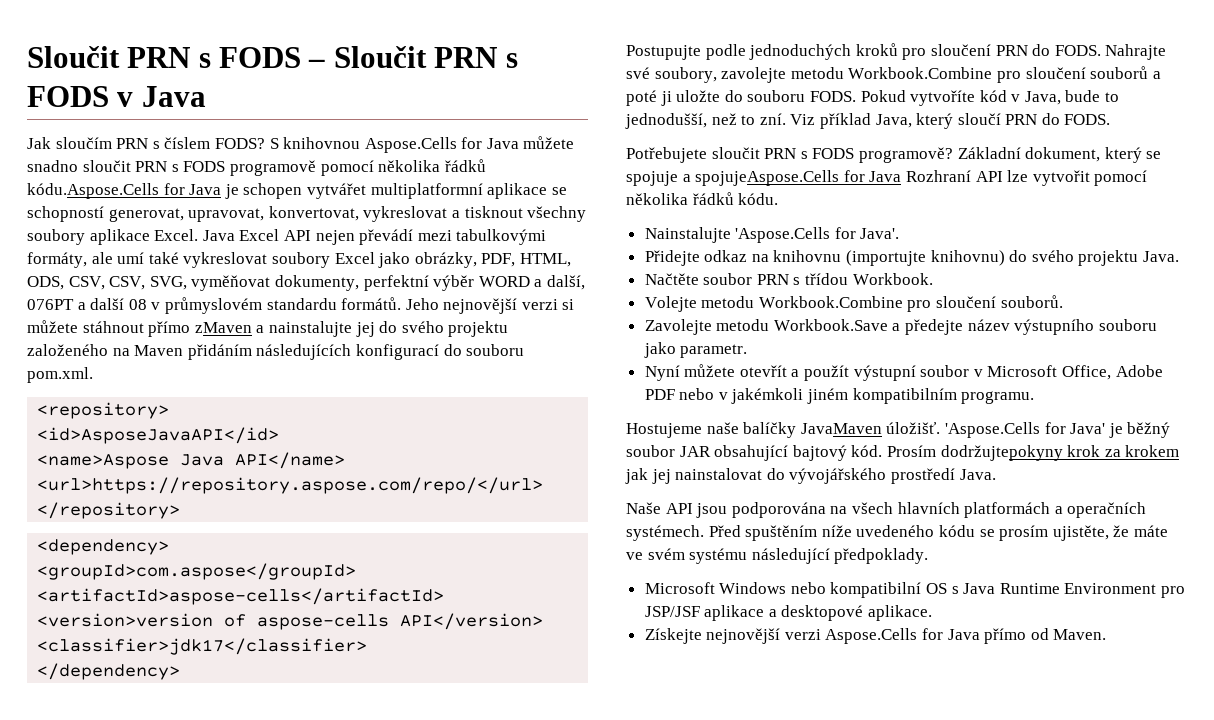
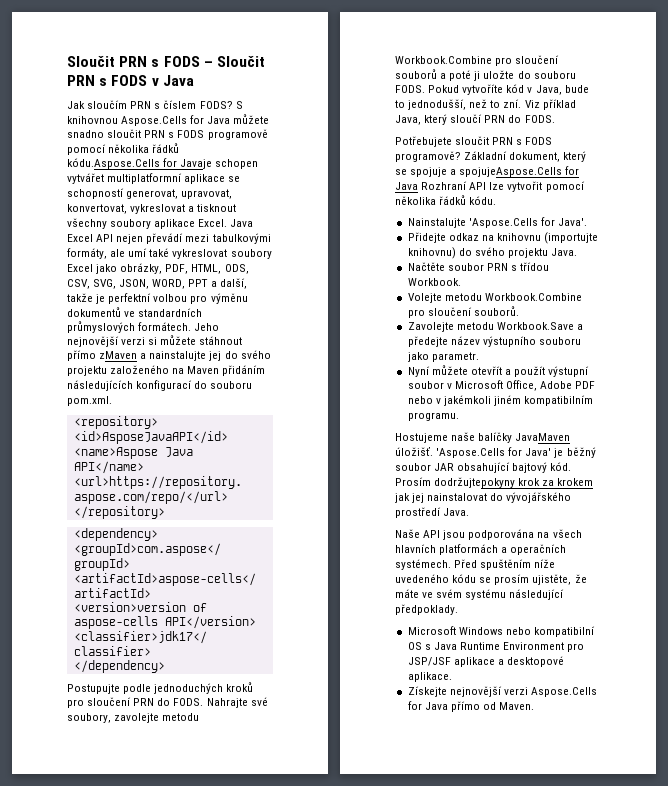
- S knihovnou Aspose.Cells for Java můžete snadno sloučit PRN s FODS programově pomocí několika řádků kódu.Aspose.Cells for Java je schopen vytvářet multiplatformní aplikace se schopností generovat, upravovat, konvertovat, vykreslovat a tisknout všechny soubory aplikace Excel.
+ S knihovnou Aspose.Cells for Java můžete snadno sloučit PRN s FODS programově pomocí několika řádků kódu.Aspose.Cells for Javaje schopen vytvářet multiplatformní aplikace se schopností generovat, upravovat, konvertovat, vykreslovat a tisknout všechny soubory aplikace Excel.
- Java Excel API nejen převádí mezi tabulkovými formáty, ale umí také vykreslovat soubory Excel jako obrázky, PDF, HTML, ODS, CSV, CSV, SVG, vyměňovat dokumenty, perfektní výběr WORD a další, 076PT a další 08 v průmyslovém standardu formátů.
+ Java Excel API nejen převádí mezi tabulkovými formáty, ale umí také vykreslovat soubory Excel jako obrázky, PDF, HTML, ODS, CSV, SVG, JSON, WORD, PPT a další, takže je perfektní volbou pro výměnu dokumentů ve standardních průmyslových formátech.

